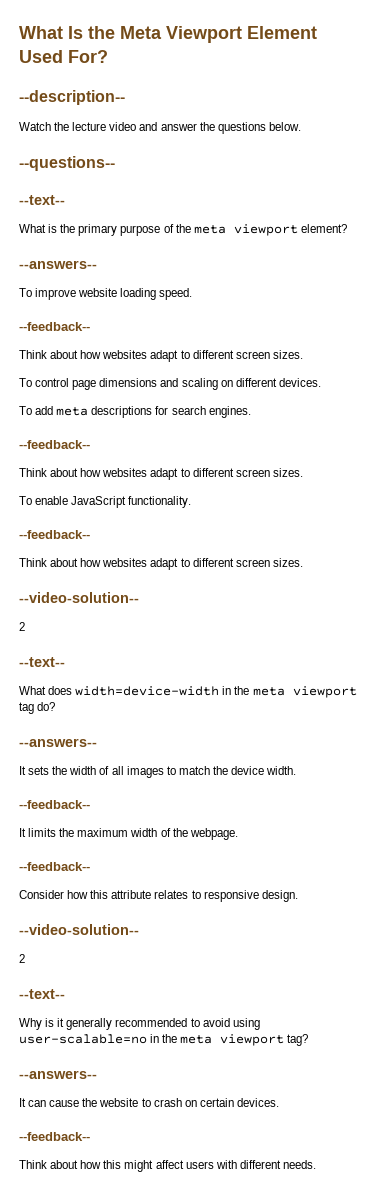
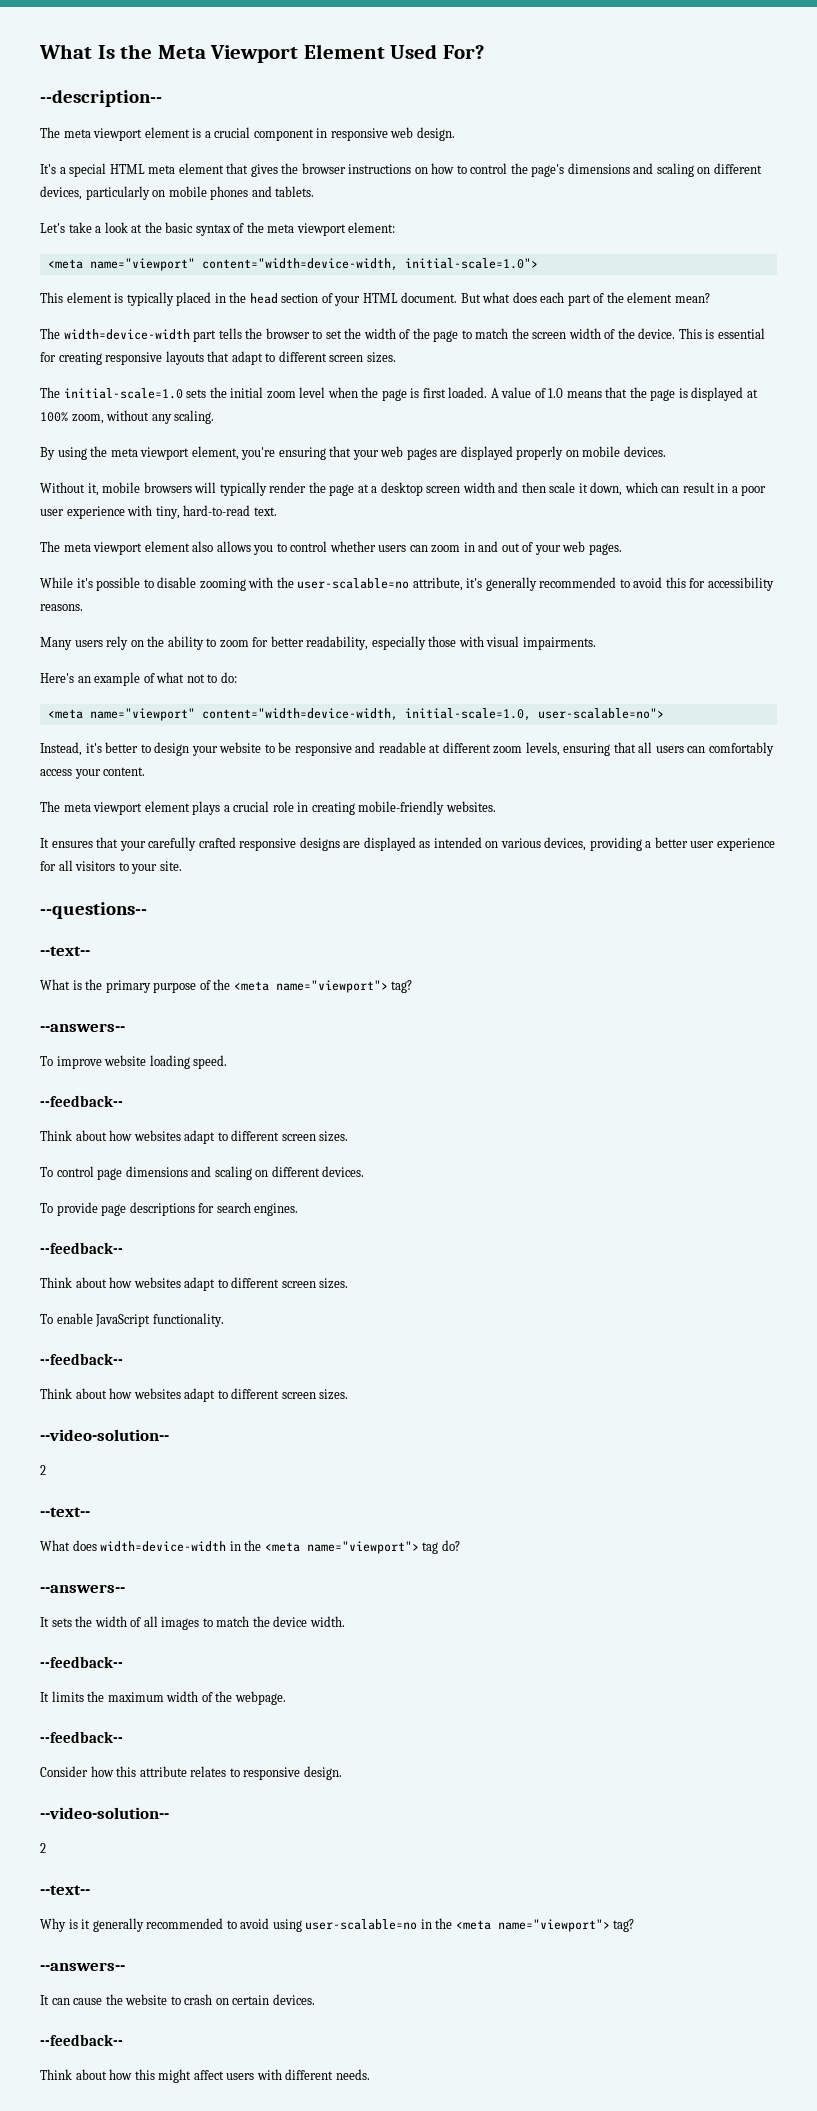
- Watch the lecture video and answer the questions below.
+ The meta viewport element is a crucial component in responsive web design.
+ It's a special HTML meta element that gives the browser instructions on how to control the page's dimensions and scaling on different devices, particularly on mobile phones and tablets.
+ Let's take a look at the basic syntax of the meta viewport element:
+ <meta name="viewport" content="width=device-width, initial-scale=1.0">
+ This element is typically placed in the head section of your HTML document. But what does each part of the element mean?
+ The width=device-width part tells the browser to set the width of the page to match the screen width of the device. This is essential for creating responsive layouts that adapt to different screen sizes.
+ The initial-scale=1.0 sets the initial zoom level when the page is first loaded. A value of 1.0 means that the page is displayed at 100% zoom, without any scaling.
+ By using the meta viewport element, you're ensuring that your web pages are displayed properly on mobile devices.
+ Without it, mobile browsers will typically render the page at a desktop screen width and then scale it down, which can result in a poor user experience with tiny, hard-to-read text.
+ The meta viewport element also allows you to control whether users can zoom in and out of your web pages.
+ While it's possible to disable zooming with the user-scalable=no attribute, it's generally recommended to avoid this for accessibility reasons.
+ Many users rely on the ability to zoom for better readability, especially those with visual impairments.
+ Here's an example of what not to do:
+ <meta name="viewport" content="width=device-width, initial-scale=1.0, user-scalable=no">
+ Instead, it's better to design your website to be responsive and readable at different zoom levels, ensuring that all users can comfortably access your content.
+ The meta viewport element plays a crucial role in creating mobile-friendly websites.
+ It ensures that your carefully crafted responsive designs are displayed as intended on various devices, providing a better user experience for all visitors to your site.
- What is the primary purpose of the meta viewport element?
+ What is the primary purpose of the <meta name="viewport"> tag?
- To add meta descriptions for search engines.
+ To provide page descriptions for search engines.
- What does width=device-width in the meta viewport tag do?
+ What does width=device-width in the <meta name="viewport"> tag do?
- Why is it generally recommended to avoid using user-scalable=no in the meta viewport tag?
+ Why is it generally recommended to avoid using user-scalable=no in the <meta name="viewport"> tag?

